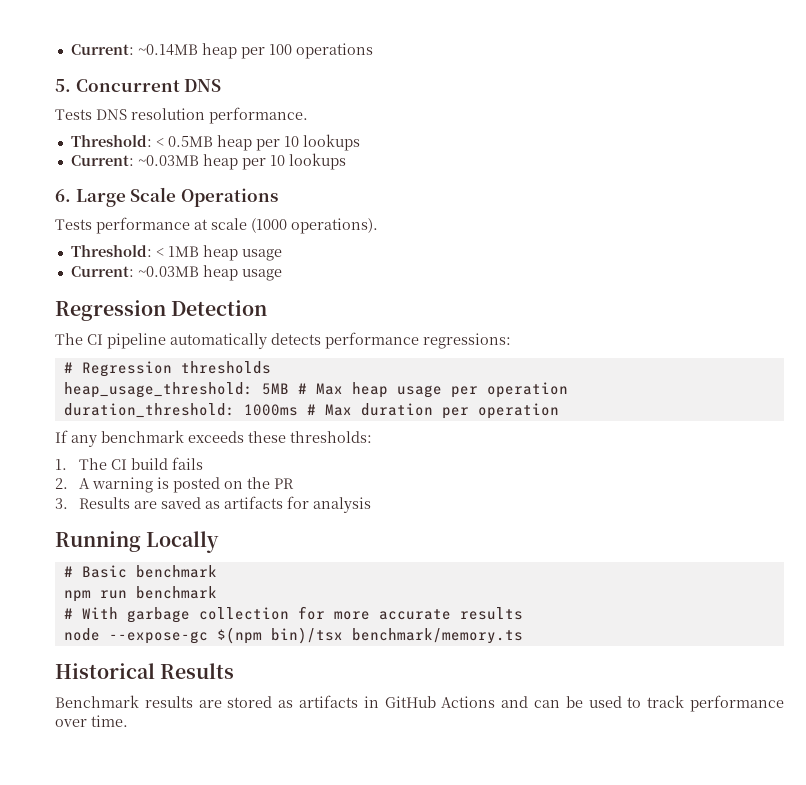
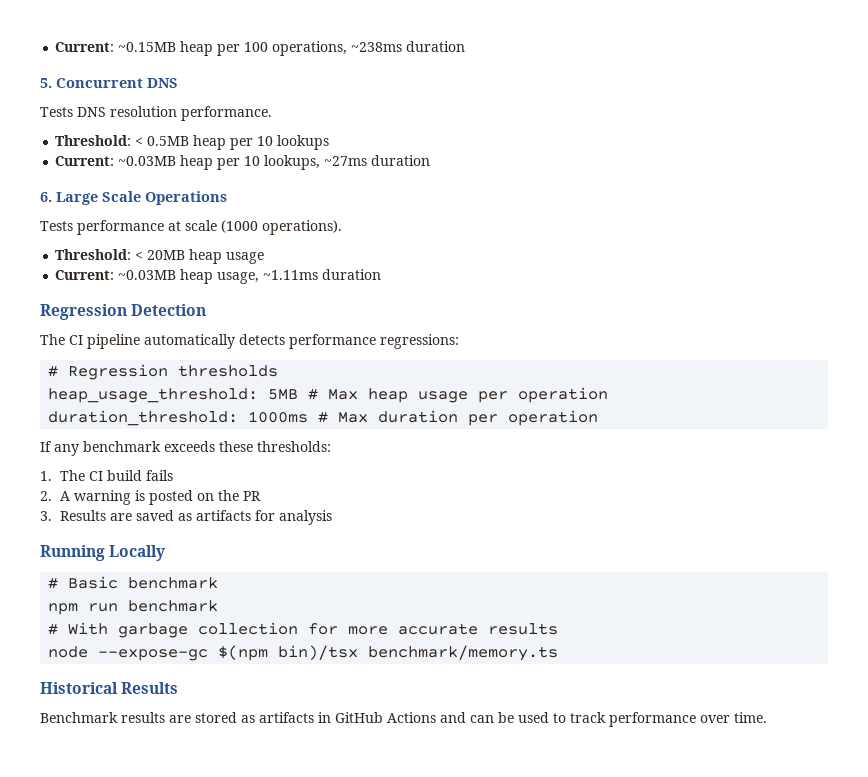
- Current: ~0.14MB heap per 100 operations
+ Current: ~0.15MB heap per 100 operations, ~238ms duration
- Current: ~0.03MB heap per 10 lookups
+ Current: ~0.03MB heap per 10 lookups, ~27ms duration
- Threshold: < 1MB heap usage
+ Threshold: < 20MB heap usage
- Current: ~0.03MB heap usage
+ Current: ~0.03MB heap usage, ~1.11ms duration

